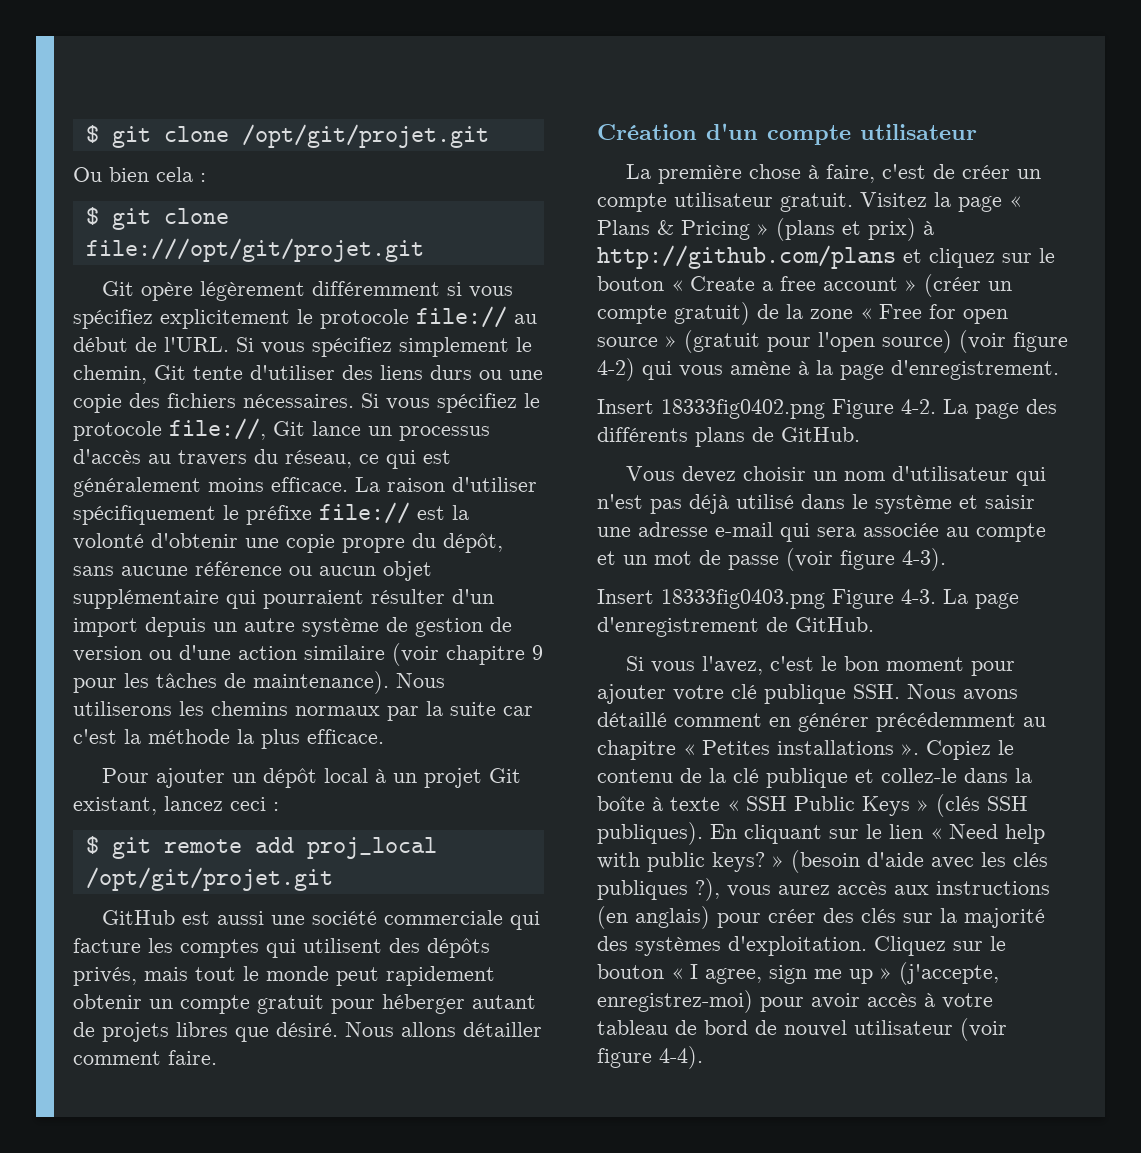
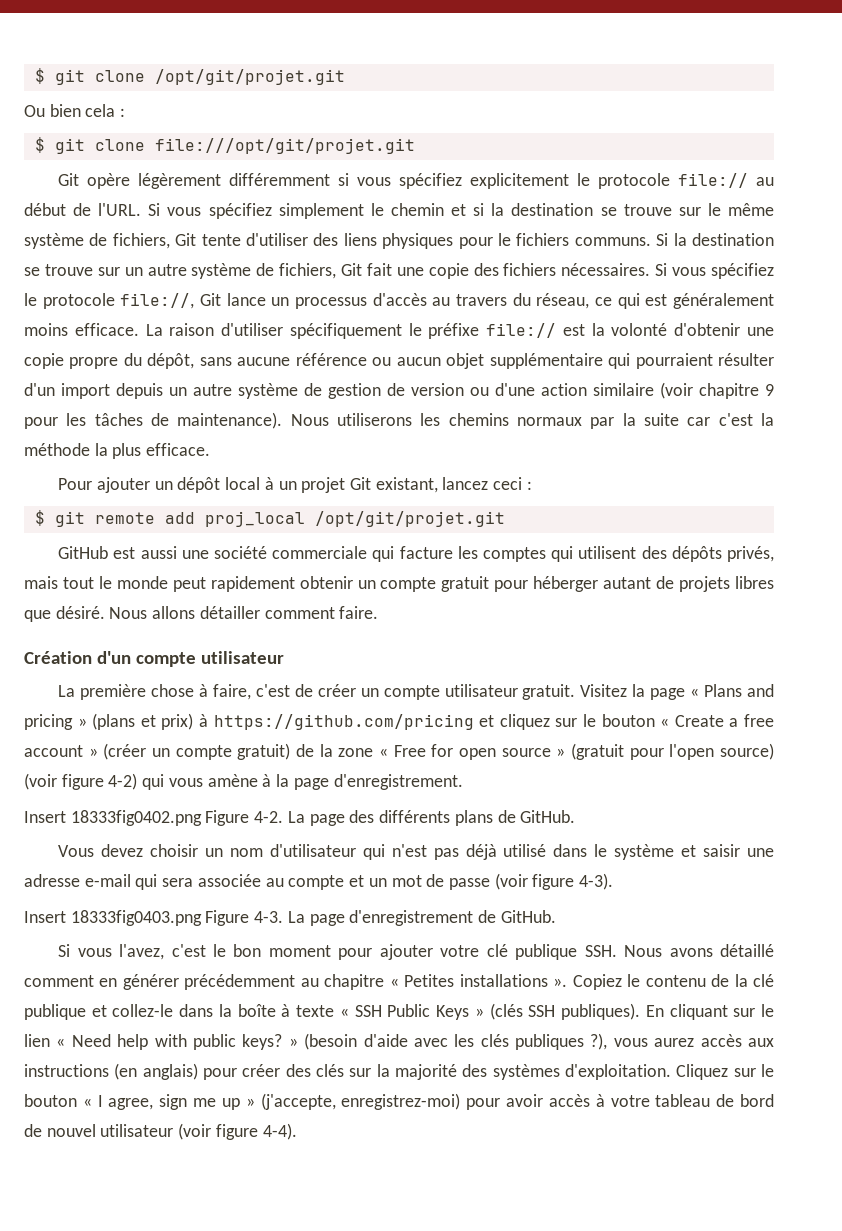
- Si vous spécifiez simplement le chemin, Git tente d'utiliser des liens durs ou une copie des fichiers nécessaires.
+ Si vous spécifiez simplement le chemin et si la destination se trouve sur le même système de fichiers, Git tente d'utiliser des liens physiques pour le fichiers communs. Si la destination se trouve sur un autre système de fichiers, Git fait une copie des fichiers nécessaires.
- Visitez la page « Plans & Pricing » (plans et prix) à http://github.com/plans et cliquez sur le bouton « Create a free account » (créer un compte gratuit) de la zone « Free for open source » (gratuit pour l'open source) (voir figure 4-2) qui vous amène à la page d'enregistrement.
+ Visitez la page « Plans and pricing » (plans et prix) à https://github.com/pricing et cliquez sur le bouton « Create a free account » (créer un compte gratuit) de la zone « Free for open source » (gratuit pour l'open source) (voir figure 4-2) qui vous amène à la page d'enregistrement.

